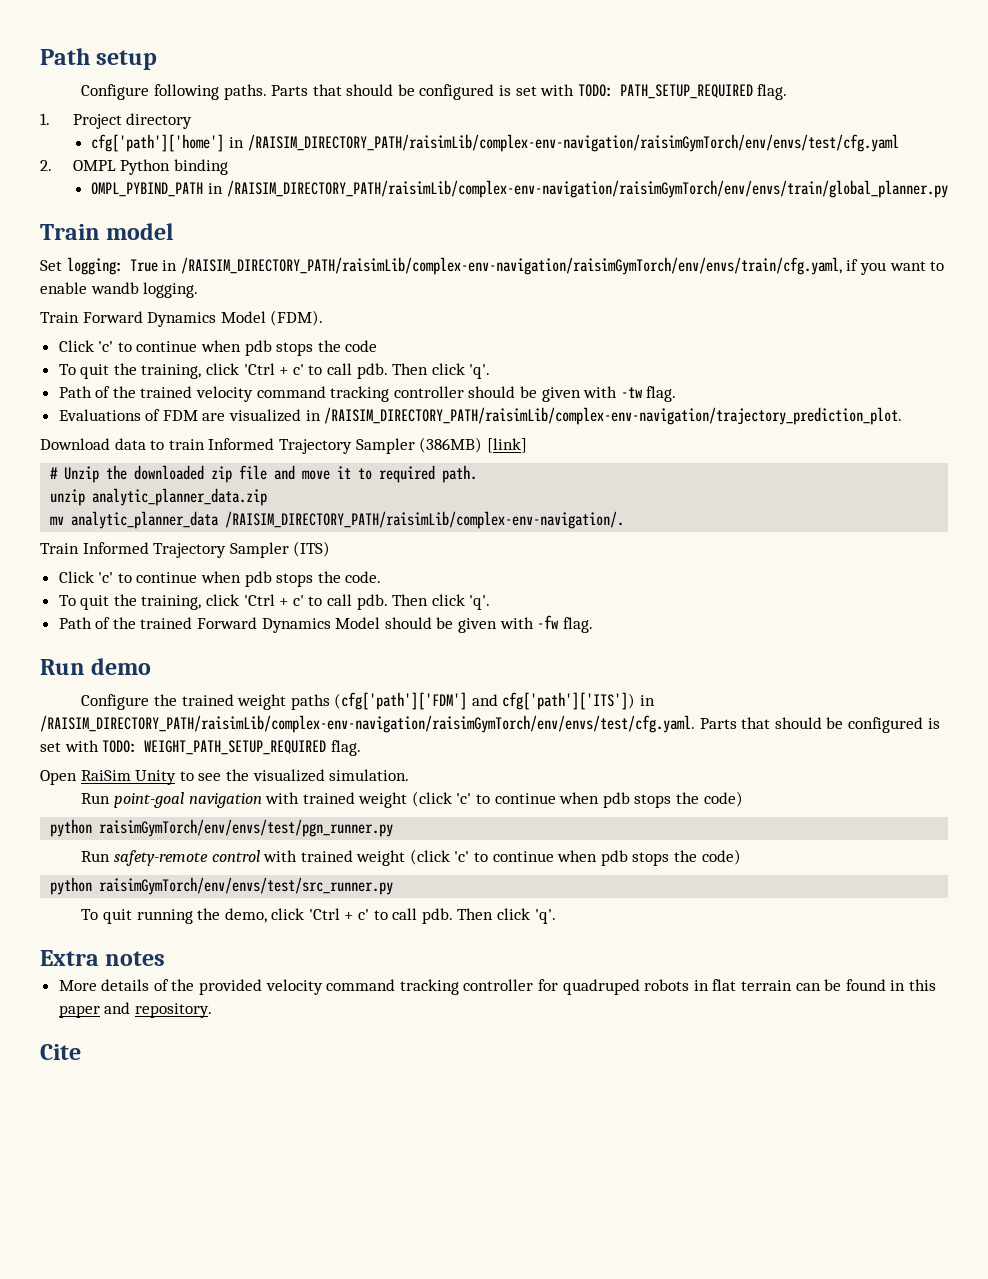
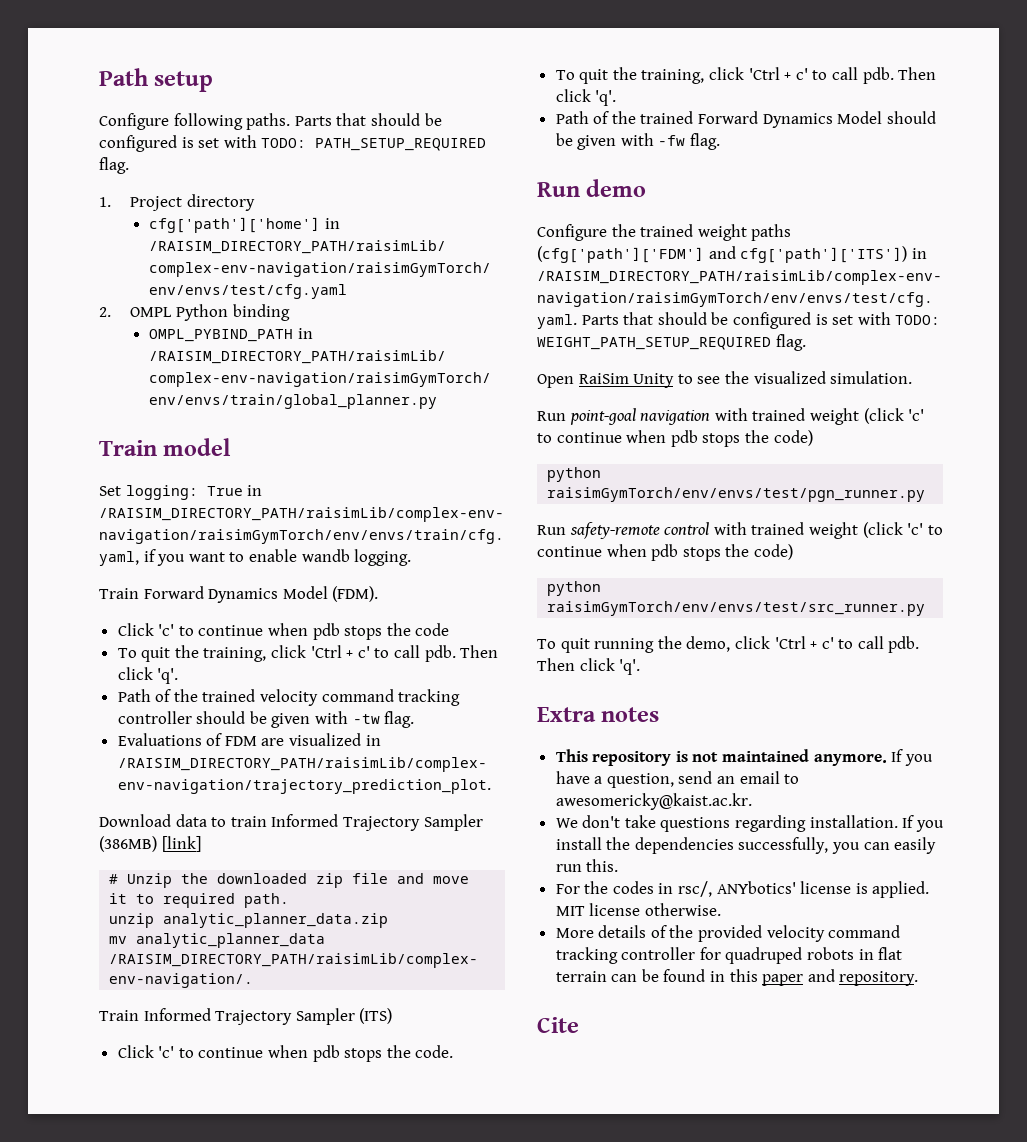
+ This repository is not maintained anymore. If you have a question, send an email to awesomericky@kaist.ac.kr.
+ We don't take questions regarding installation. If you install the dependencies successfully, you can easily run this.
+ For the codes in rsc/, ANYbotics' license is applied. MIT license otherwise.

